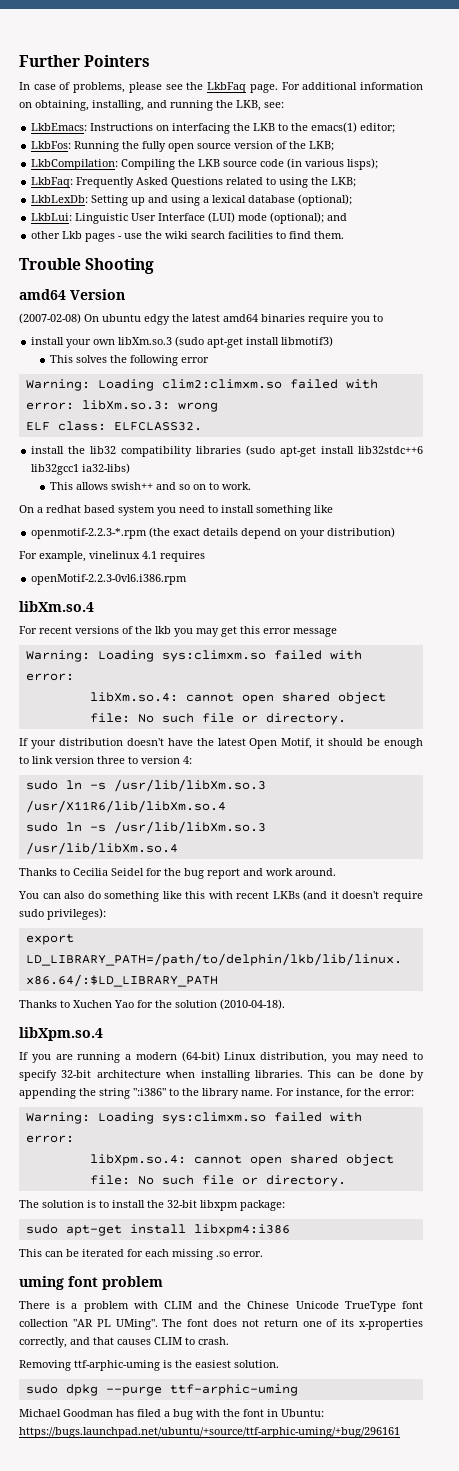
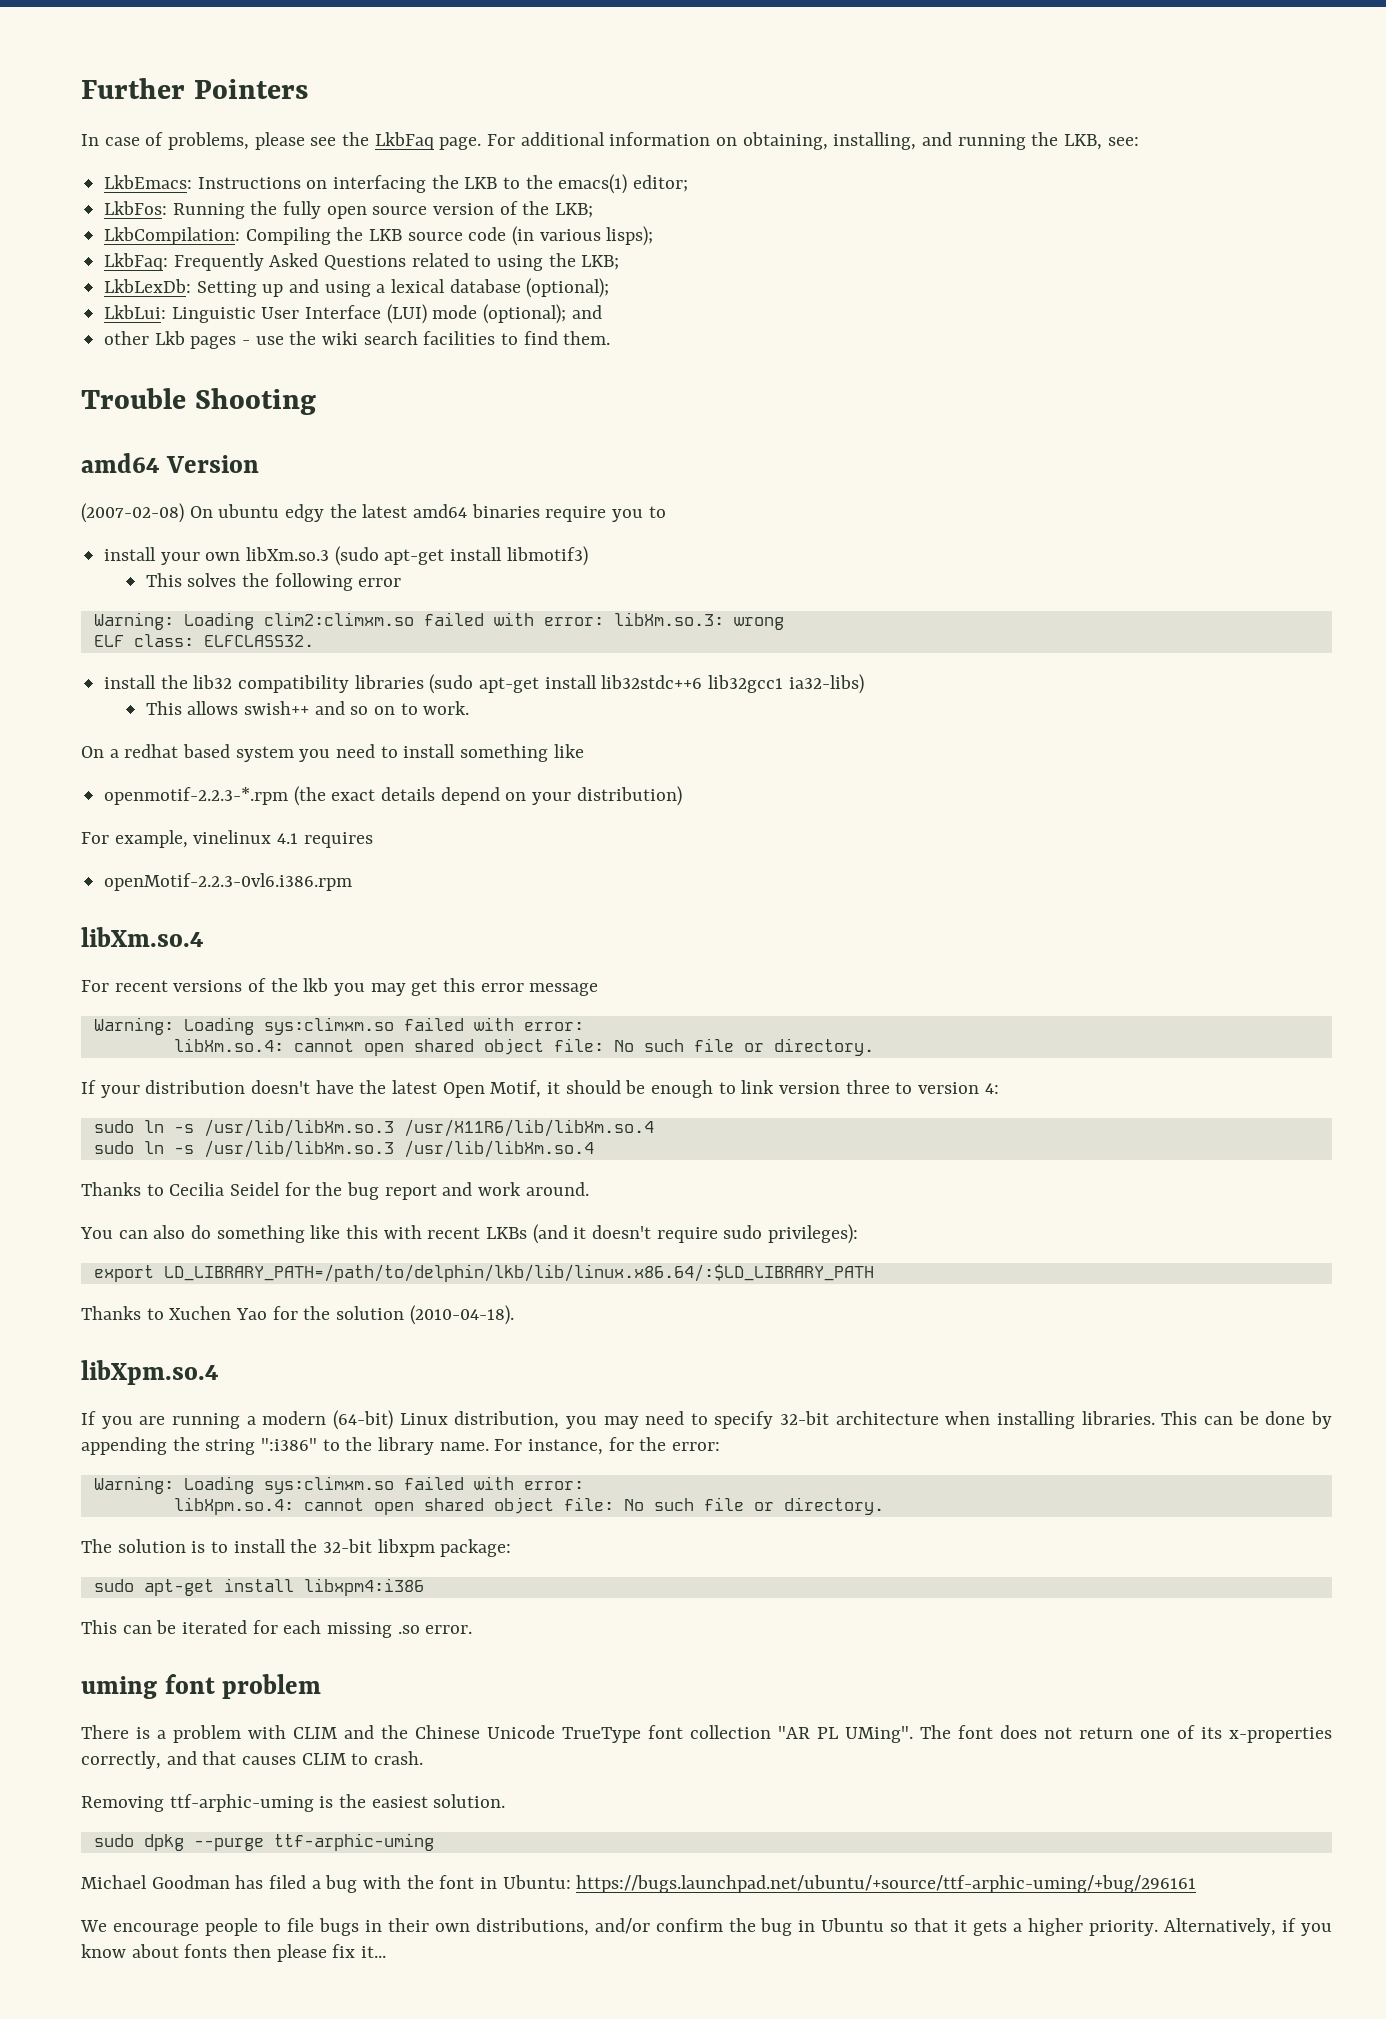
+ We encourage people to file bugs in their own distributions, and/or confirm the bug in Ubuntu so that it gets a higher priority. Alternatively, if you know about fonts then please fix it...

